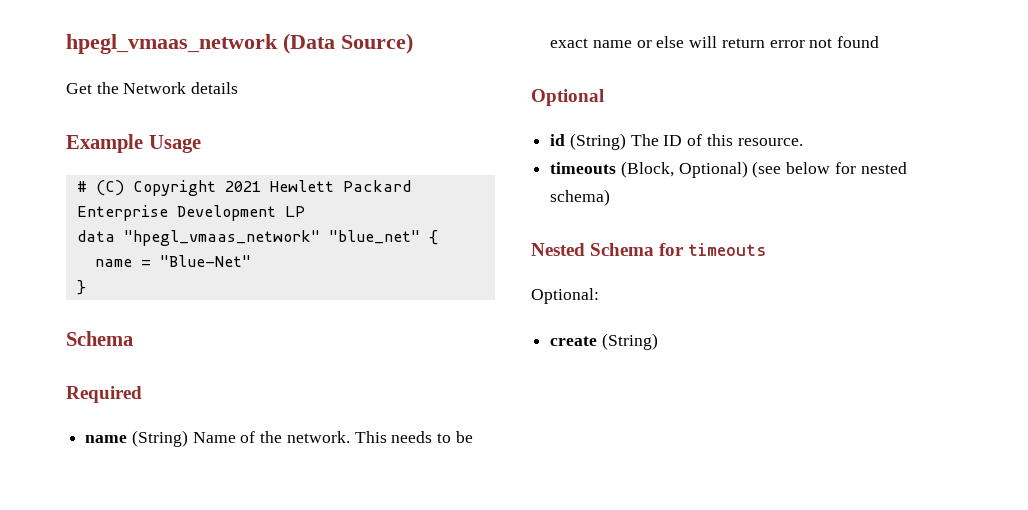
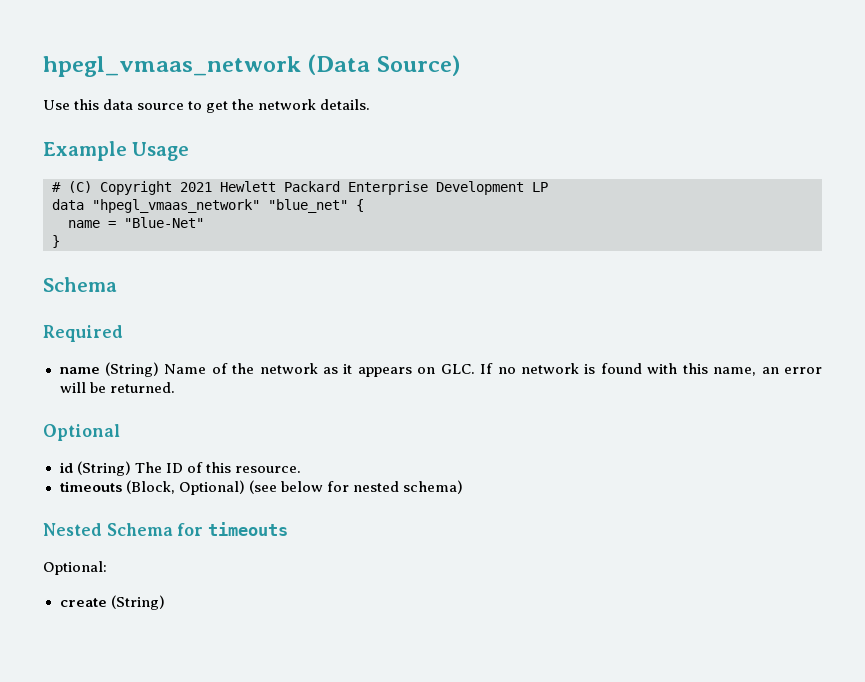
- Get the Network details
+ Use this data source to get the network details.
- name (String) Name of the network. This needs to be exact name or else will return error not found
+ name (String) Name of the network as it appears on GLC. If no network is found with this name, an error will be returned.

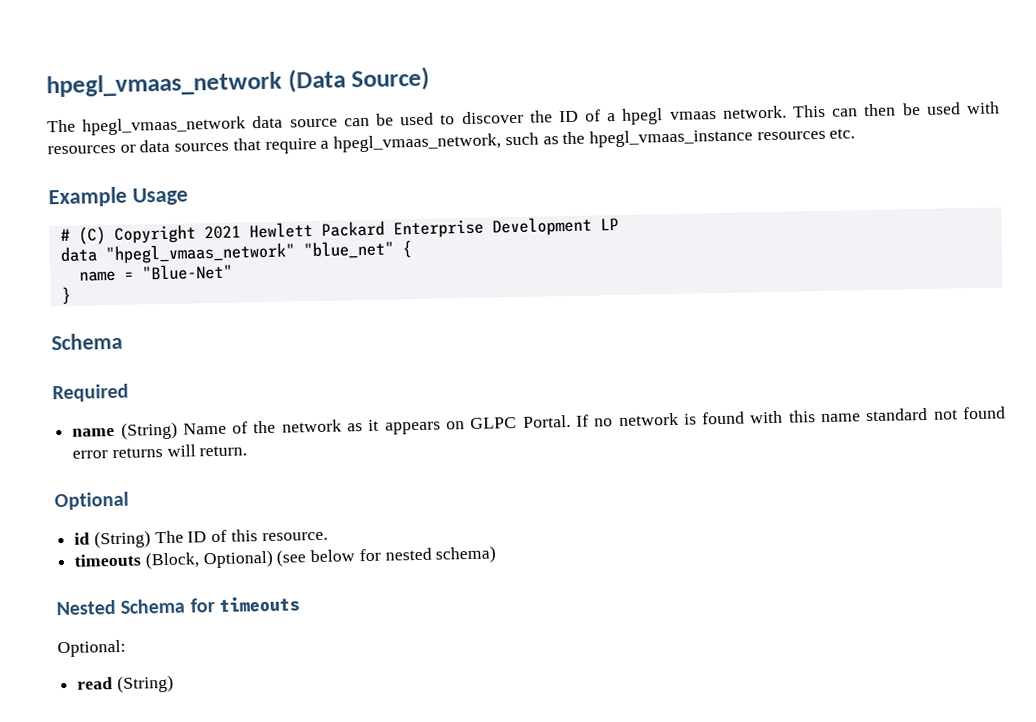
- Use this data source to get the network details.
+ The hpegl_vmaas_network data source can be used to discover the ID of a hpegl vmaas network. This can then be used with resources or data sources that require a hpegl_vmaas_network, such as the hpegl_vmaas_instance resources etc.
- name (String) Name of the network as it appears on GLC. If no network is found with this name, an error will be returned.
+ name (String) Name of the network as it appears on GLPC Portal. If no network is found with this name standard not found error returns will return.
- create (String)
+ read (String)

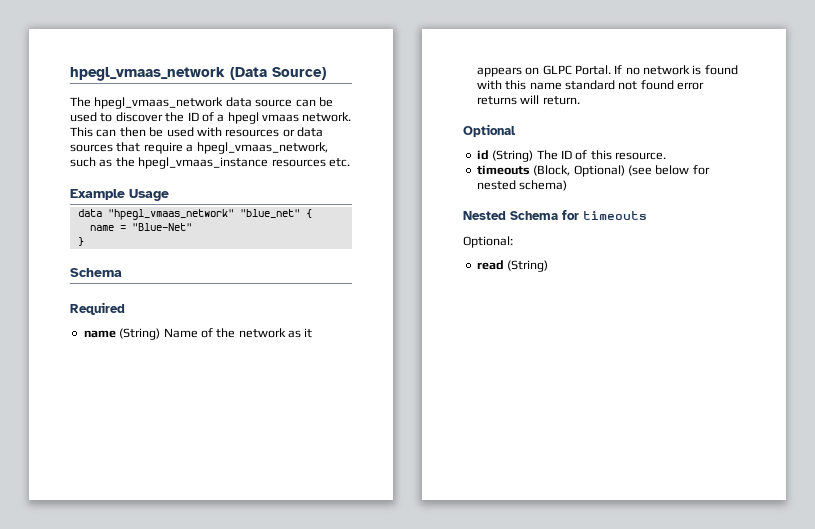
- # (C) Copyright 2021 Hewlett Packard Enterprise Development LP

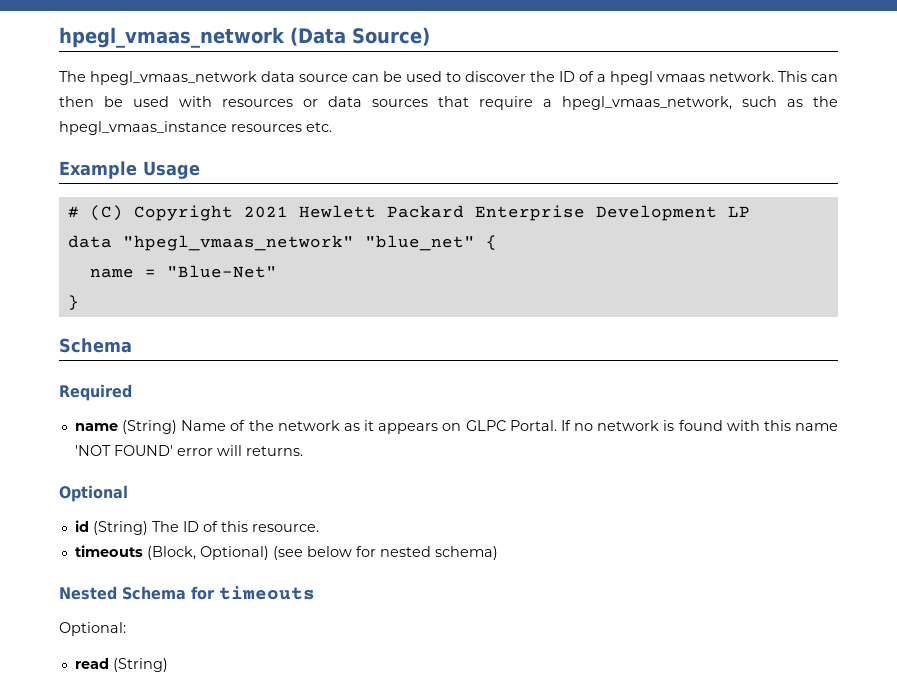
+ # (C) Copyright 2021 Hewlett Packard Enterprise Development LP
- If no network is found with this name standard not found error returns will return.
+ If no network is found with this name 'NOT FOUND' error will returns.

